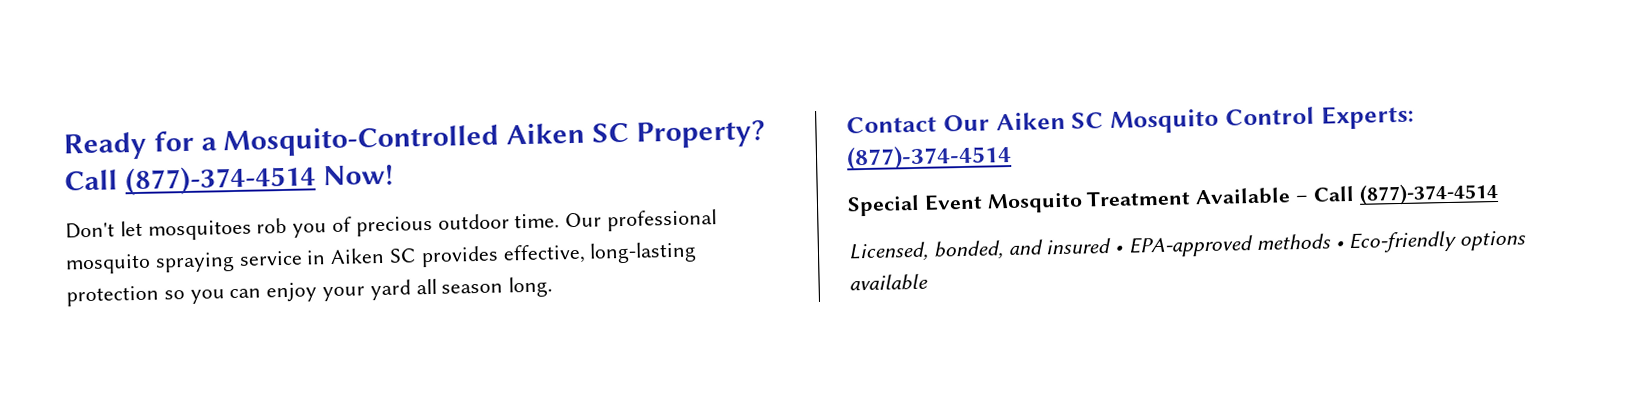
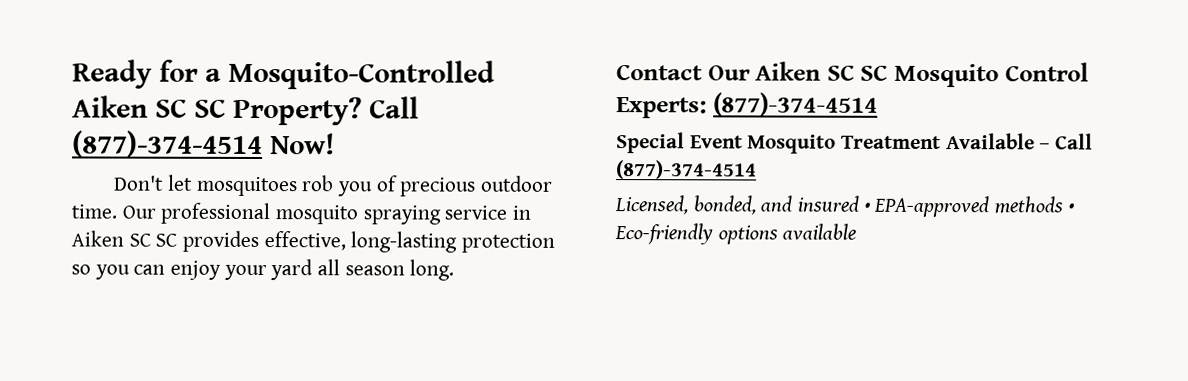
- Ready for a Mosquito-Controlled Aiken SC Property?
+ Ready for a Mosquito-Controlled Aiken SC SC Property?
- Our professional mosquito spraying service in Aiken SC provides effective, long-lasting protection so you can enjoy your yard all season long.
+ Our professional mosquito spraying service in Aiken SC SC provides effective, long-lasting protection so you can enjoy your yard all season long.
- Contact Our Aiken SC Mosquito Control Experts: (877)-374-4514
+ Contact Our Aiken SC SC Mosquito Control Experts: (877)-374-4514

